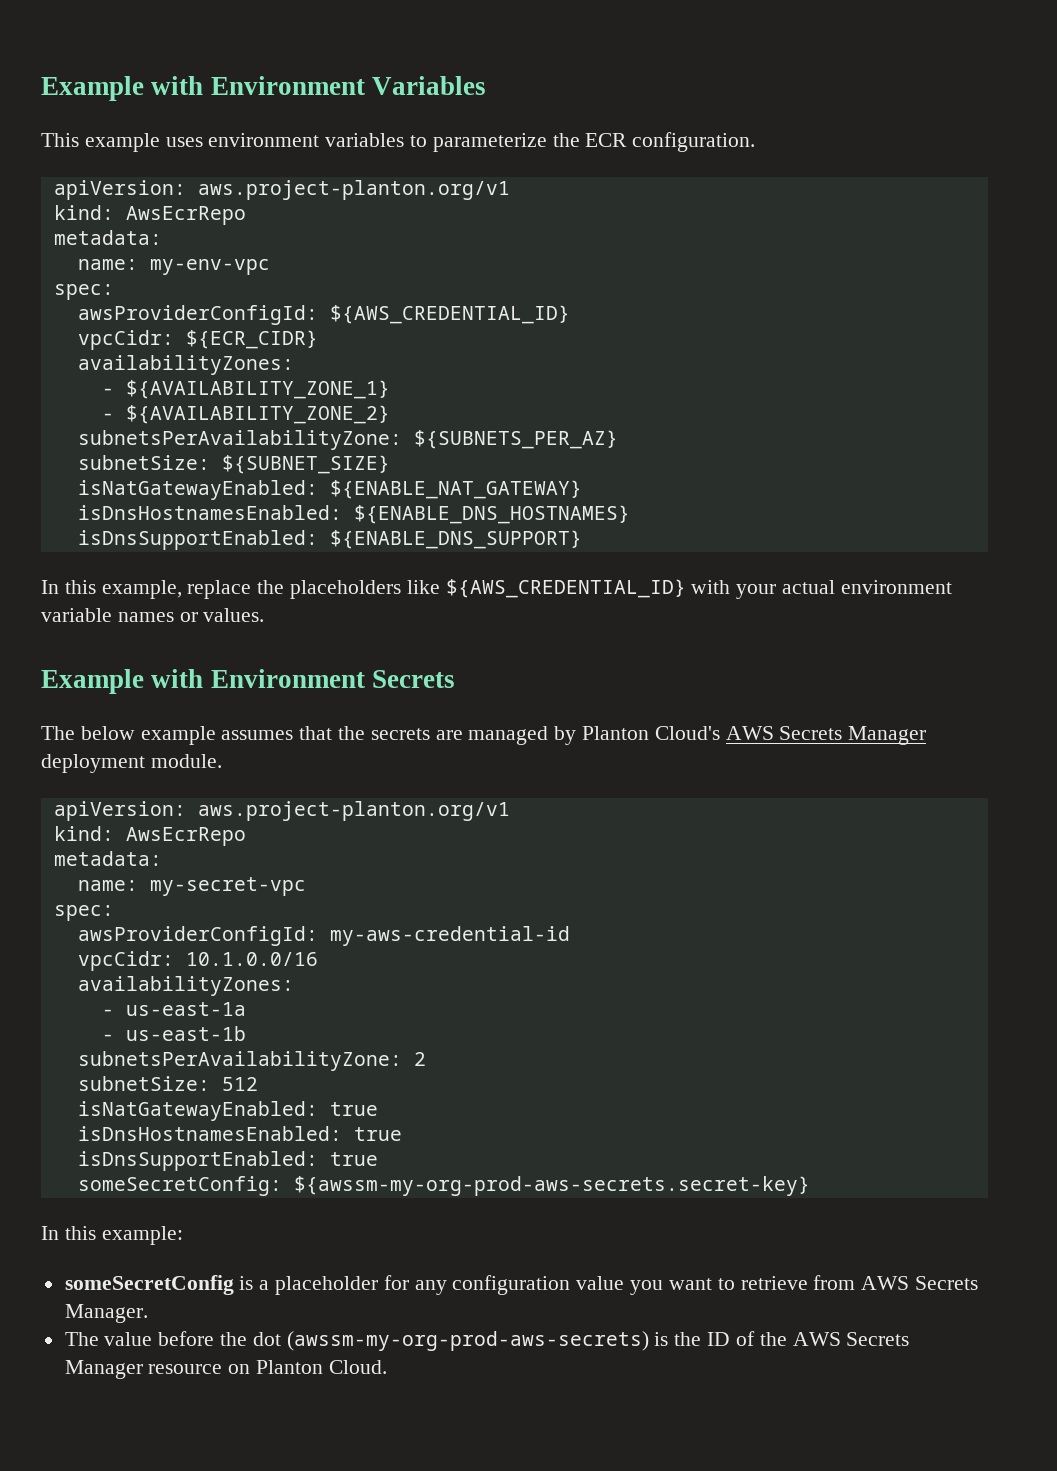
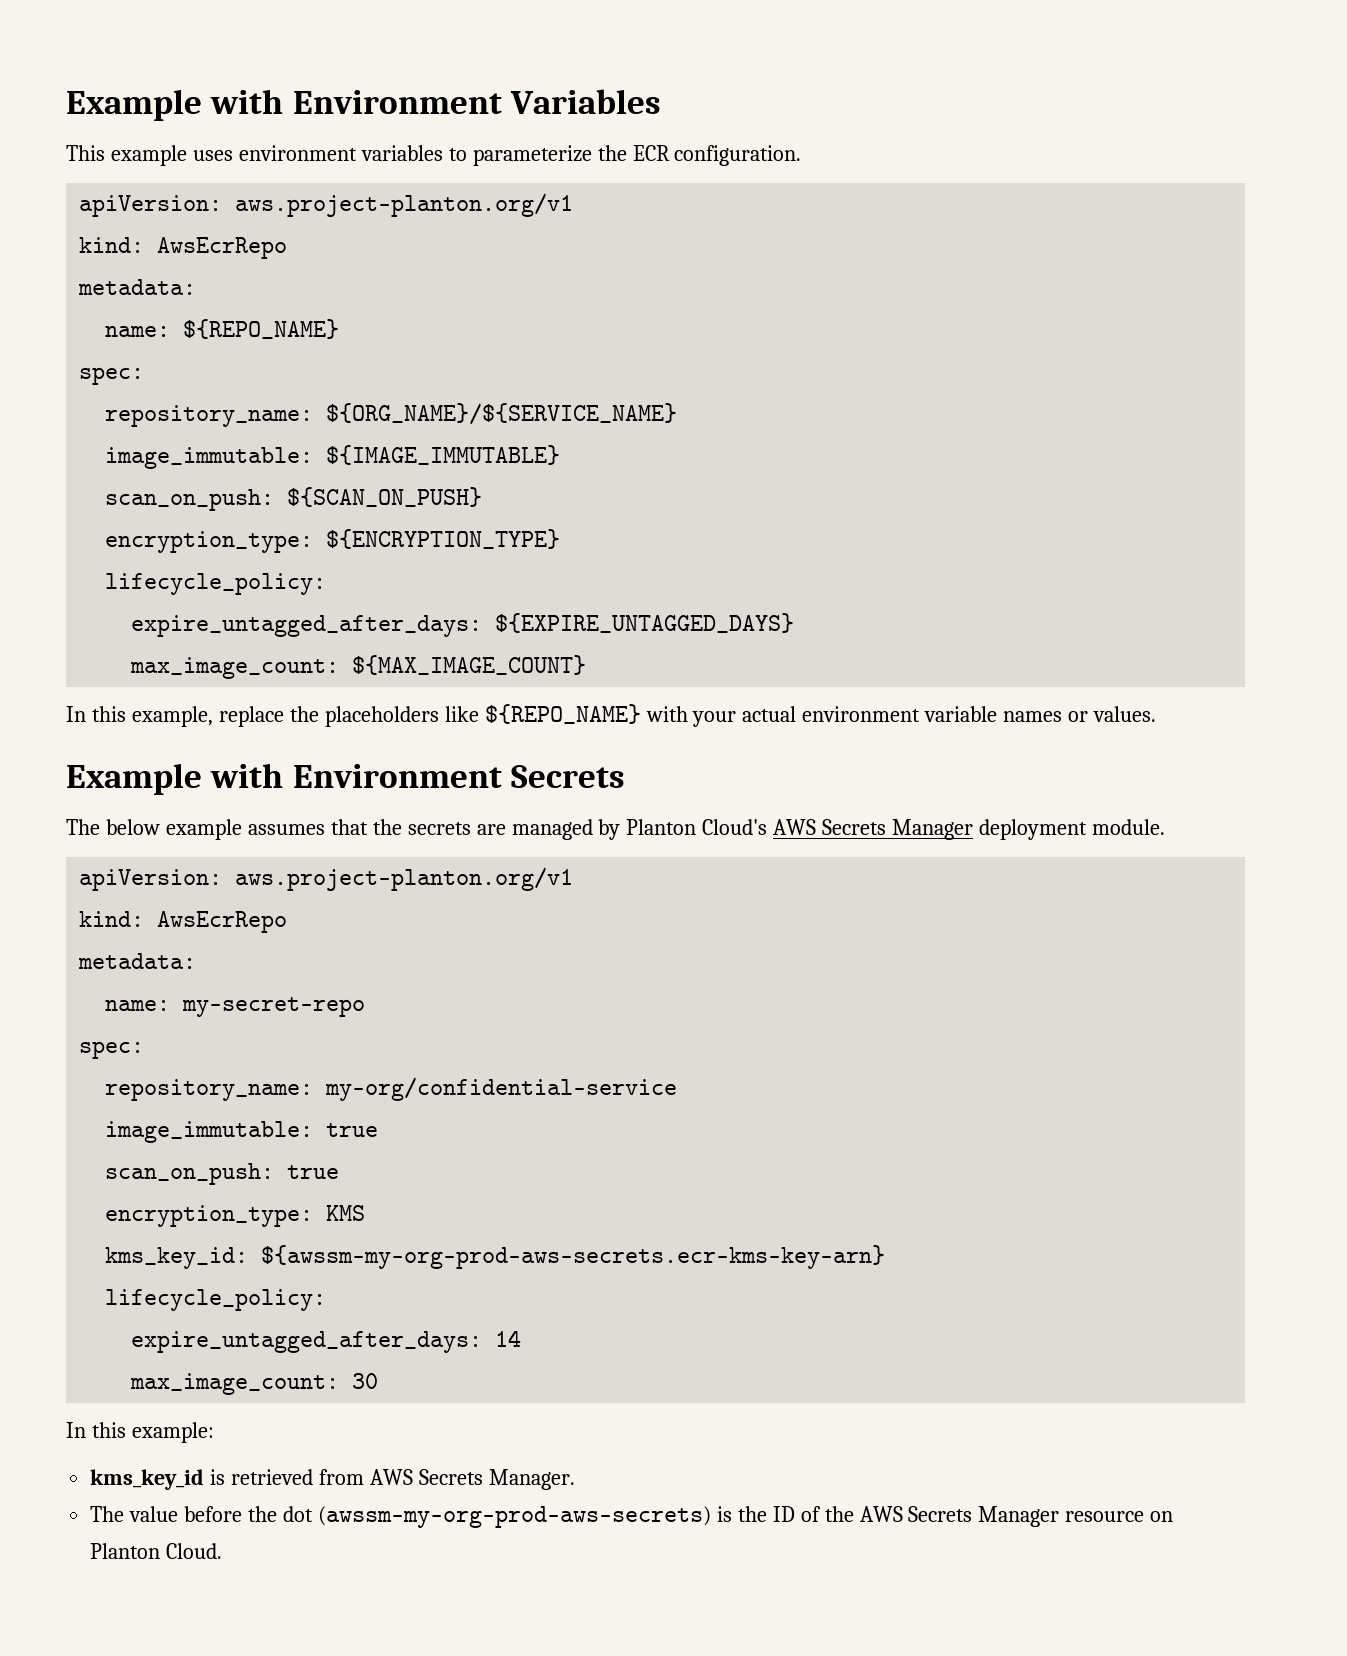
- name: my-env-vpc
+ name: ${REPO_NAME}
  spec:
- awsProviderConfigId: ${AWS_CREDENTIAL_ID}
- vpcCidr: ${ECR_CIDR}
- availabilityZones:
- - ${AVAILABILITY_ZONE_1}
- - ${AVAILABILITY_ZONE_2}
- subnetsPerAvailabilityZone: ${SUBNETS_PER_AZ}
- subnetSize: ${SUBNET_SIZE}
- isNatGatewayEnabled: ${ENABLE_NAT_GATEWAY}
- isDnsHostnamesEnabled: ${ENABLE_DNS_HOSTNAMES}
- isDnsSupportEnabled: ${ENABLE_DNS_SUPPORT}
+ repository_name: ${ORG_NAME}/${SERVICE_NAME}
+ image_immutable: ${IMAGE_IMMUTABLE}
+ scan_on_push: ${SCAN_ON_PUSH}
+ encryption_type: ${ENCRYPTION_TYPE}
+ lifecycle_policy:
+ expire_untagged_after_days: ${EXPIRE_UNTAGGED_DAYS}
+ max_image_count: ${MAX_IMAGE_COUNT}
- In this example, replace the placeholders like ${AWS_CREDENTIAL_ID} with your actual environment variable names or values.
+ In this example, replace the placeholders like ${REPO_NAME} with your actual environment variable names or values.
- name: my-secret-vpc
+ name: my-secret-repo
  spec:
- awsProviderConfigId: my-aws-credential-id
- vpcCidr: 10.1.0.0/16
- availabilityZones:
- - us-east-1a
- - us-east-1b
- subnetsPerAvailabilityZone: 2
- subnetSize: 512
- isNatGatewayEnabled: true
- isDnsHostnamesEnabled: true
- isDnsSupportEnabled: true
- someSecretConfig: ${awssm-my-org-prod-aws-secrets.secret-key}
+ repository_name: my-org/confidential-service
+ image_immutable: true
+ scan_on_push: true
+ encryption_type: KMS
+ kms_key_id: ${awssm-my-org-prod-aws-secrets.ecr-kms-key-arn}
+ lifecycle_policy:
+ expire_untagged_after_days: 14
+ max_image_count: 30
  In this example:
- someSecretConfig is a placeholder for any configuration value you want to retrieve from AWS Secrets Manager.
+ kms_key_id is retrieved from AWS Secrets Manager.

